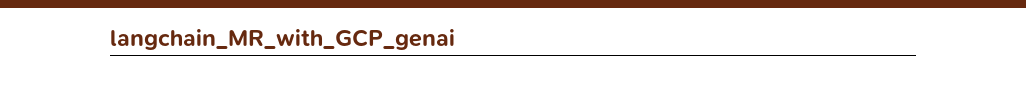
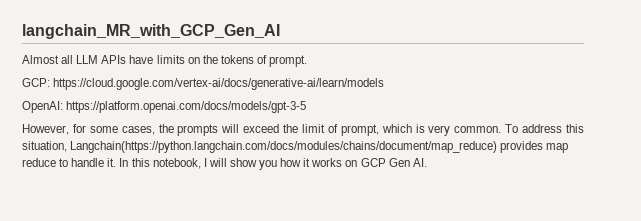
- langchain_MR_with_GCP_genai
+ langchain_MR_with_GCP_Gen_AI
+ Almost all LLM APIs have limits on the tokens of prompt.
+ GCP: https://cloud.google.com/vertex-ai/docs/generative-ai/learn/models
+ OpenAI: https://platform.openai.com/docs/models/gpt-3-5
+ However, for some cases, the prompts will exceed the limit of prompt, which is very common. To address this situation, Langchain(https://python.langchain.com/docs/modules/chains/document/map_reduce) provides map reduce to handle it. In this notebook, I will show you how it works on GCP Gen AI.

